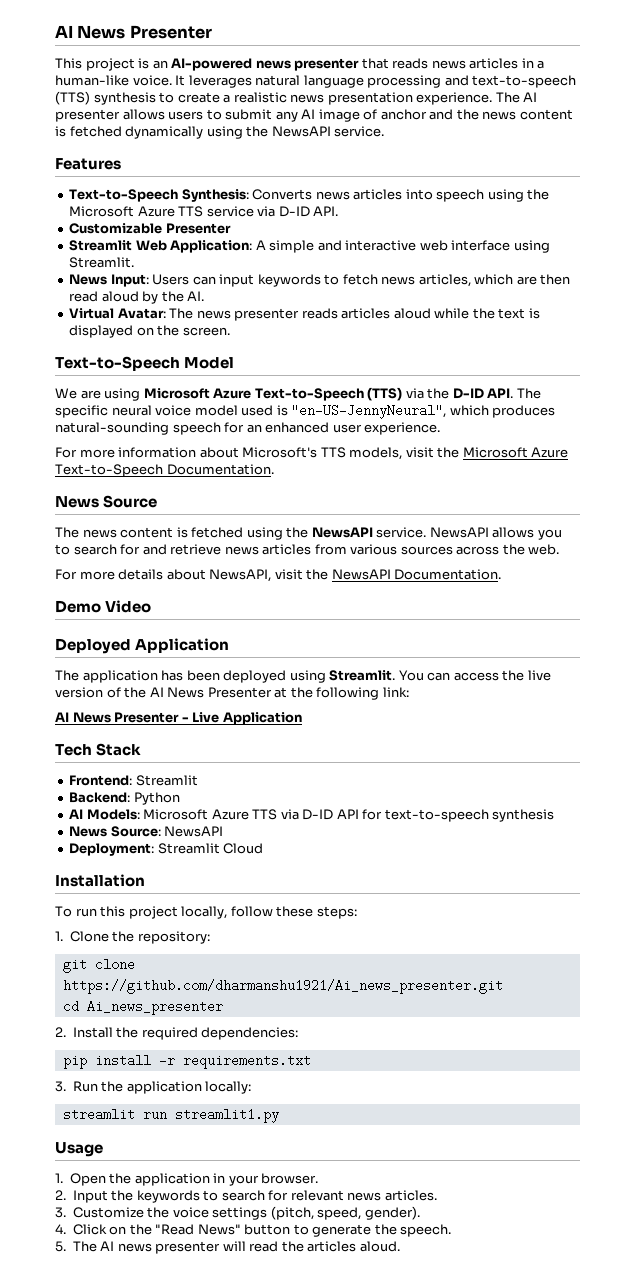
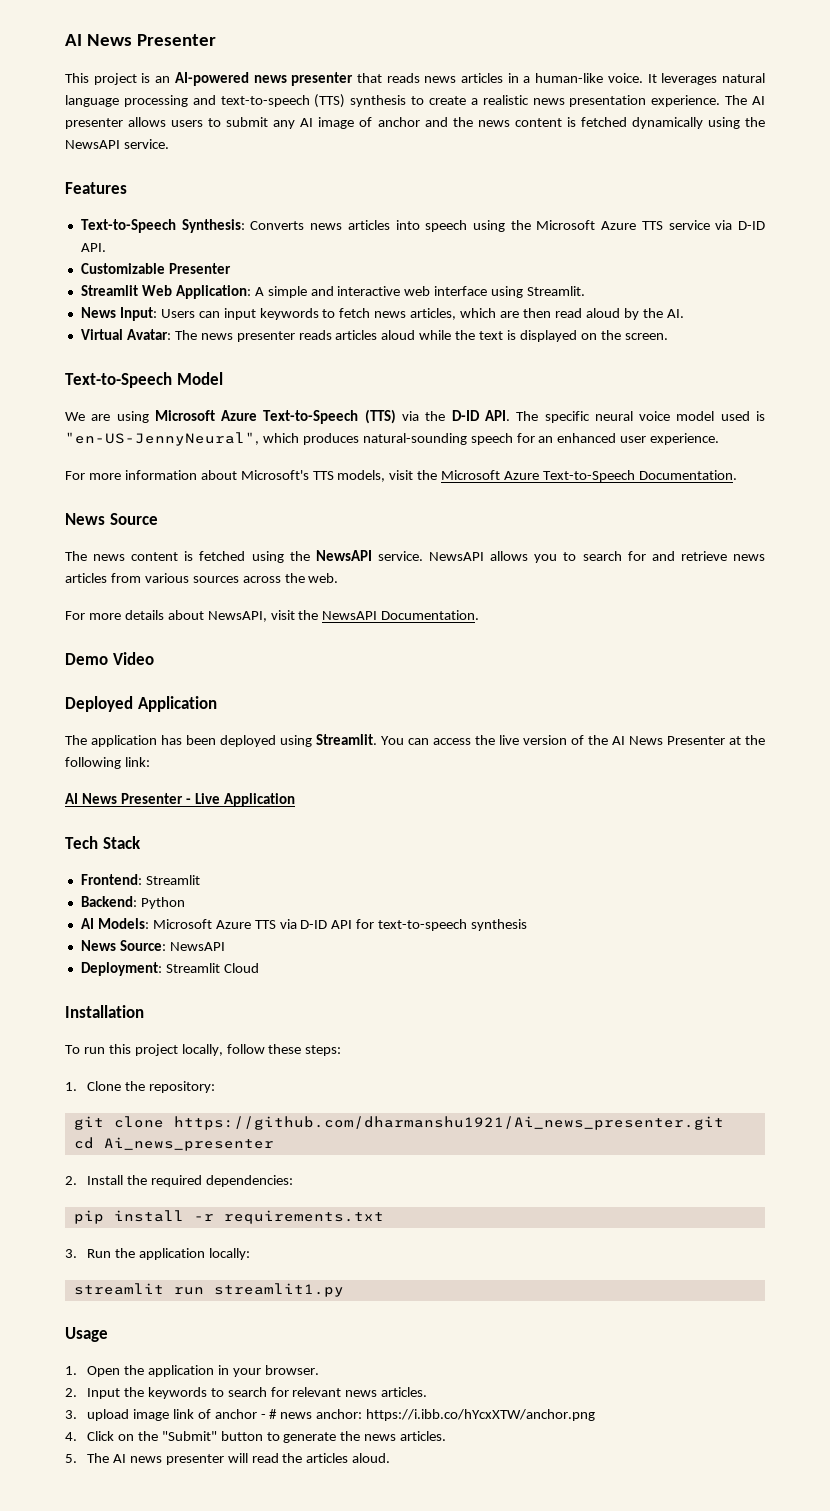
- 3. Customize the voice settings (pitch, speed, gender).
+ 3. upload image link of anchor - # news anchor: https://i.ibb.co/hYcxXTW/anchor.png
- 4. Click on the "Read News" button to generate the speech.
+ 4. Click on the "Submit" button to generate the news articles.

